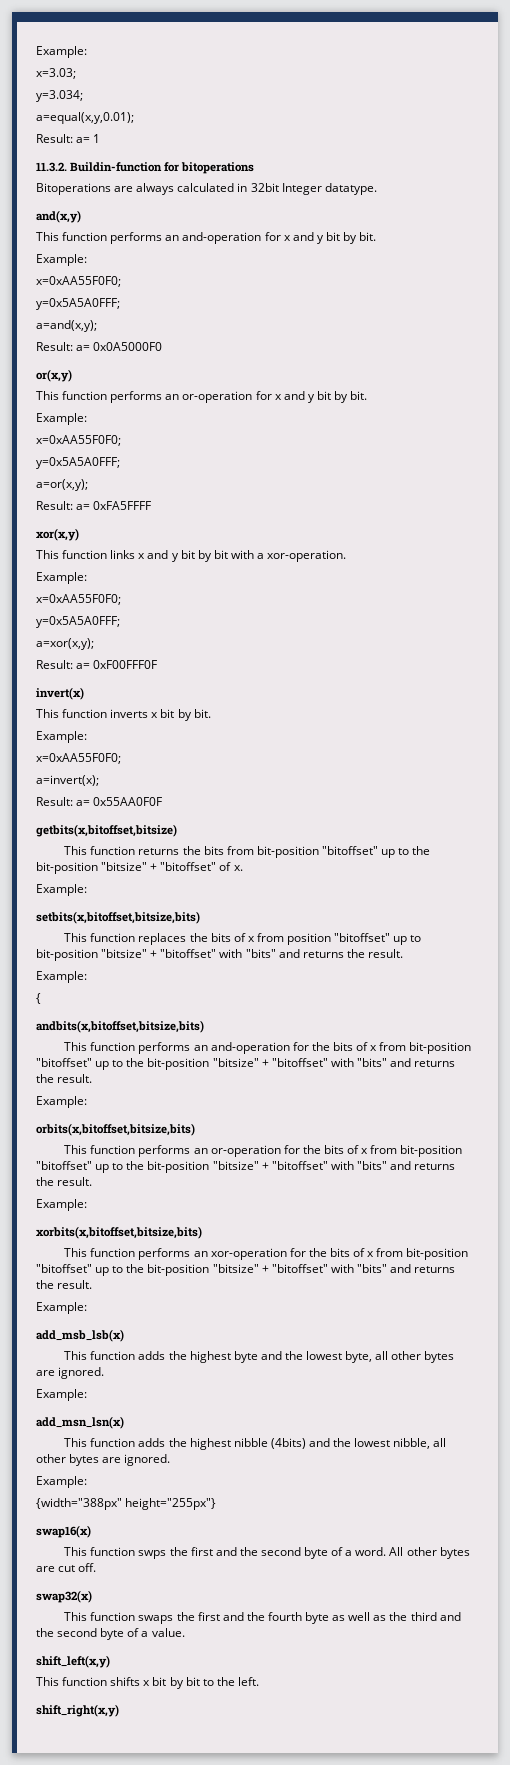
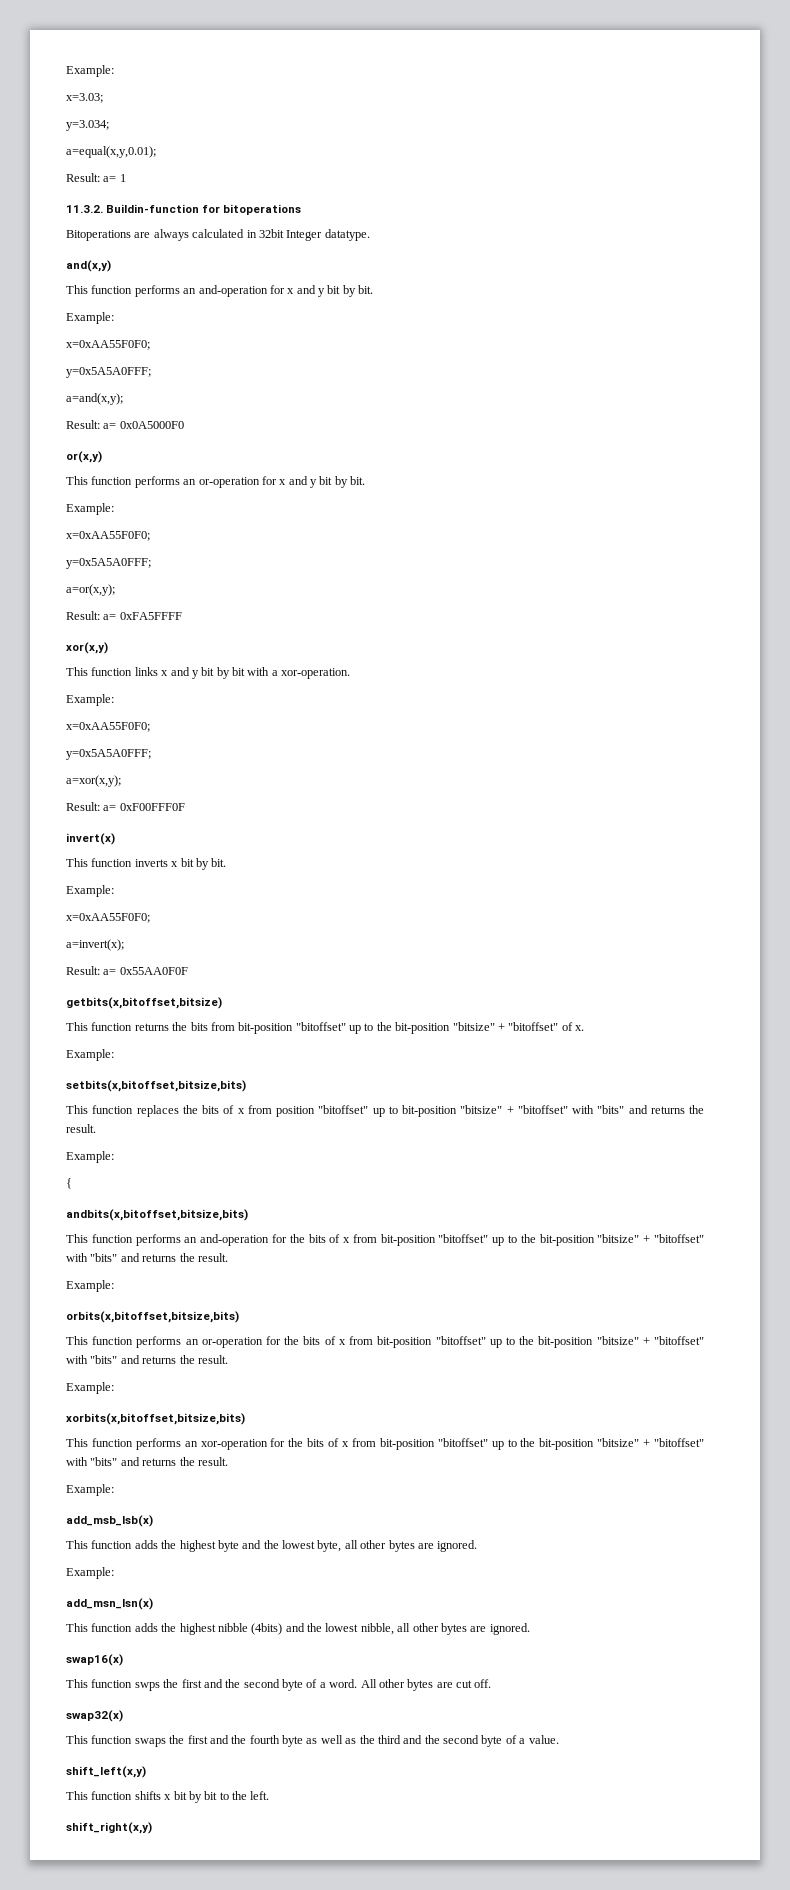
  This function adds the highest nibble (4bits) and the lowest nibble, all other bytes are ignored.
- Example:
- {width="388px" height="255px"}

